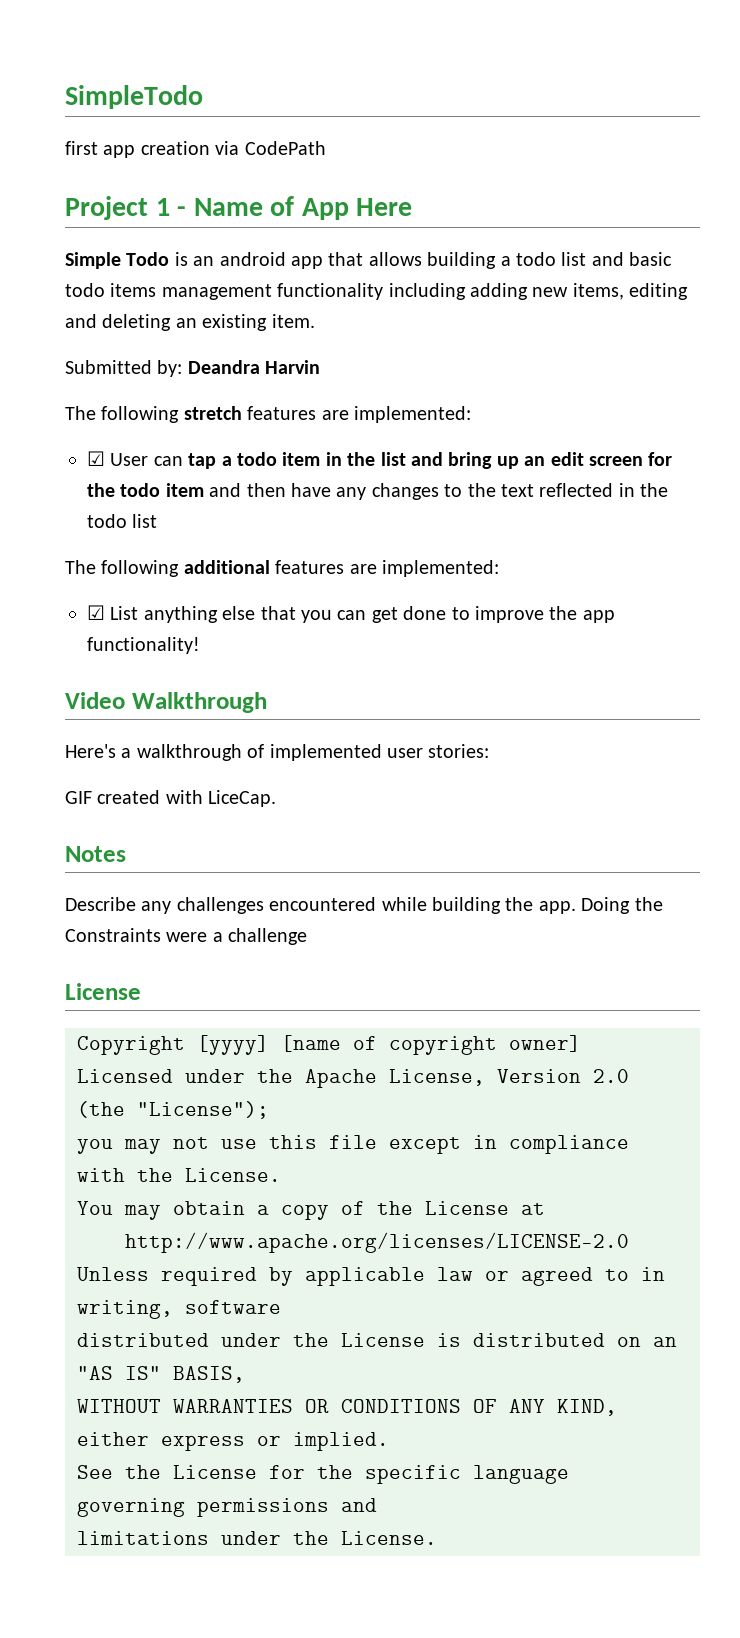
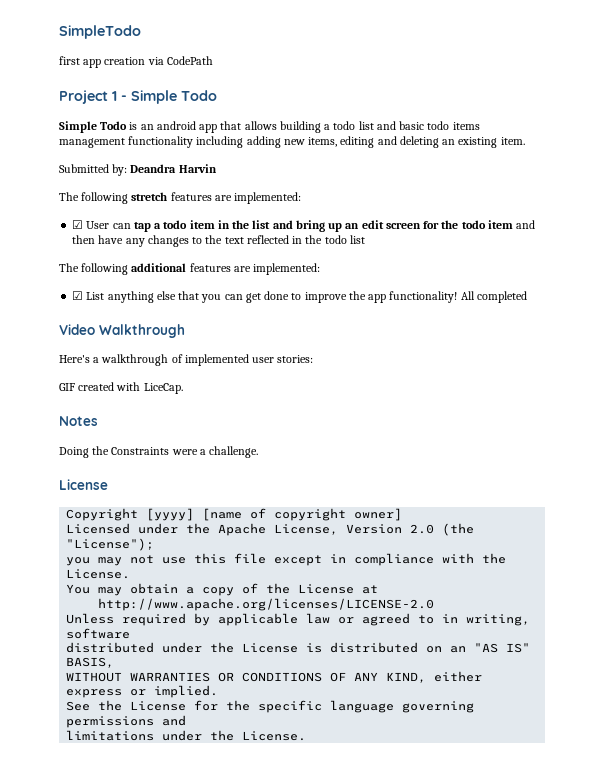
- Project 1 - Name of App Here
+ Project 1 - Simple Todo
+ All completed
- Describe any challenges encountered while building the app. Doing the Constraints were a challenge
+ Doing the Constraints were a challenge.

